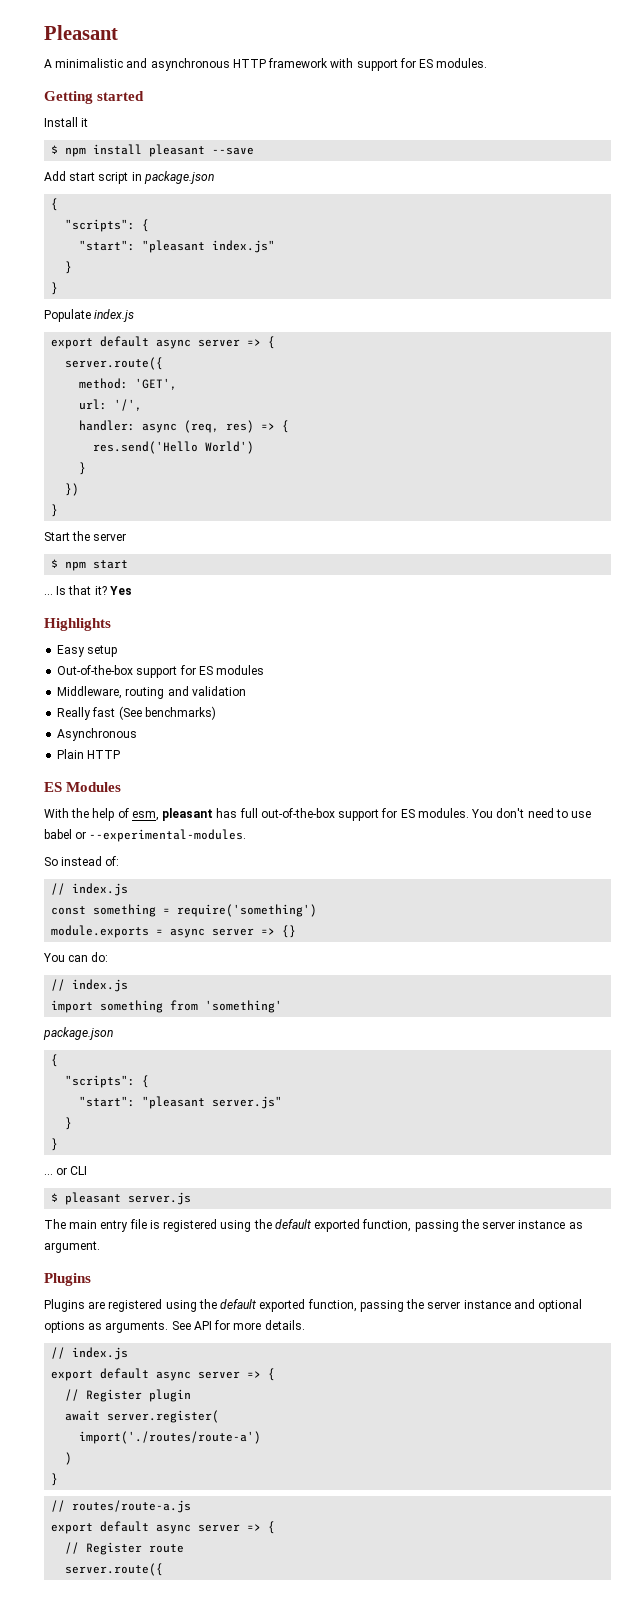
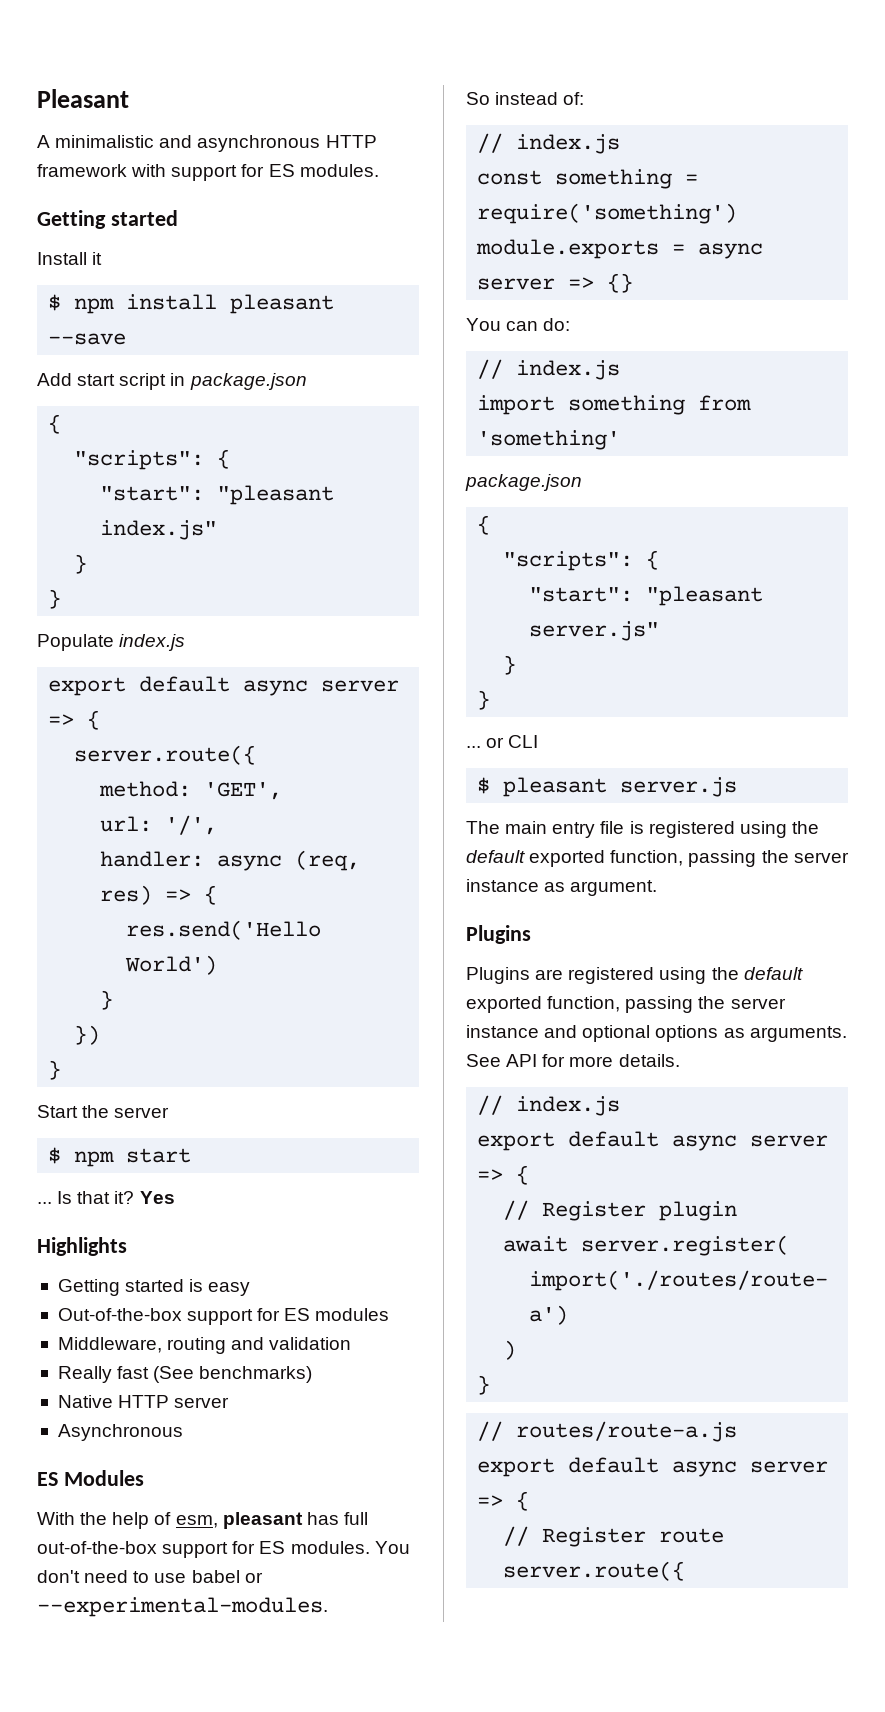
- Easy setup
+ Getting started is easy
+ Native HTTP server
- Plain HTTP

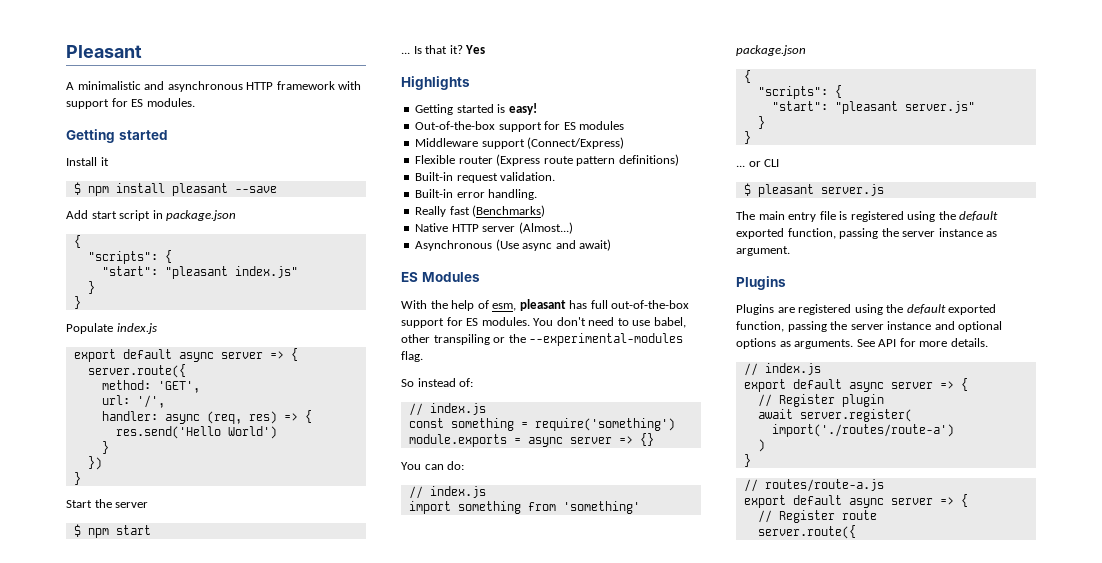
- Getting started is easy
+ Getting started is easy!
- Middleware, routing and validation
+ Middleware support (Connect/Express)
+ Flexible router (Express route pattern definitions)
+ Built-in request validation.
+ Built-in error handling.
- Really fast (See benchmarks)
+ Really fast (Benchmarks)
- Native HTTP server
+ Native HTTP server (Almost...)
- Asynchronous
+ Asynchronous (Use async and await)
- You don't need to use babel or --experimental-modules.
+ You don't need to use babel, other transpiling or the --experimental-modules flag.

